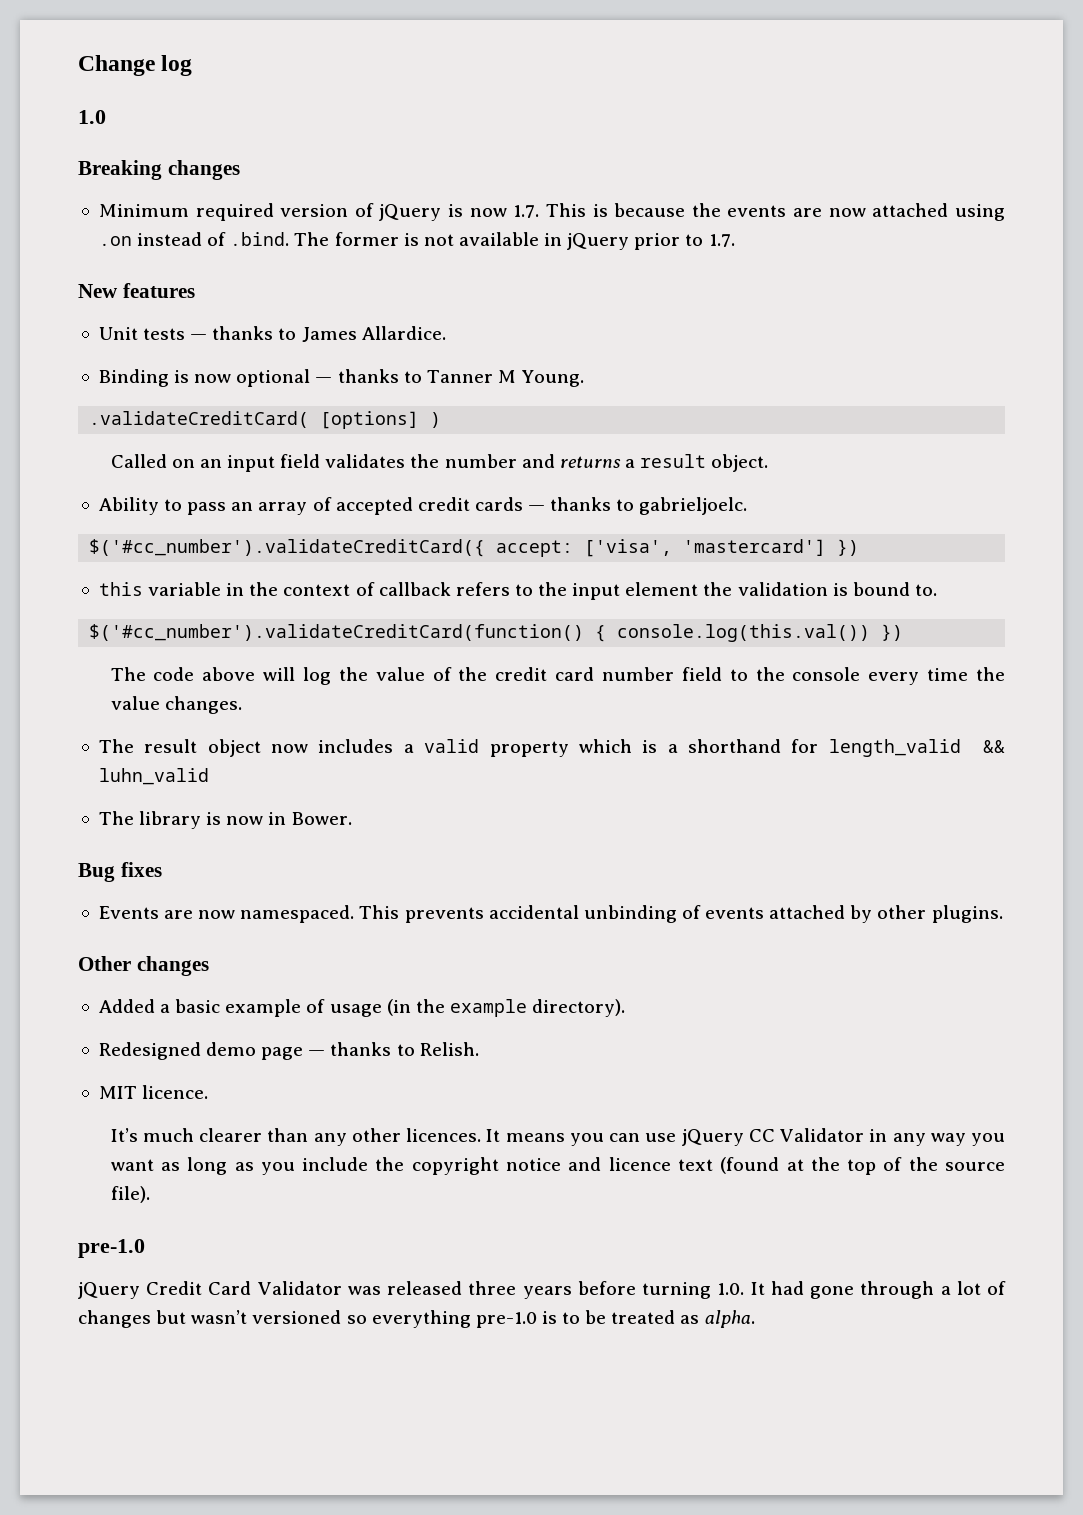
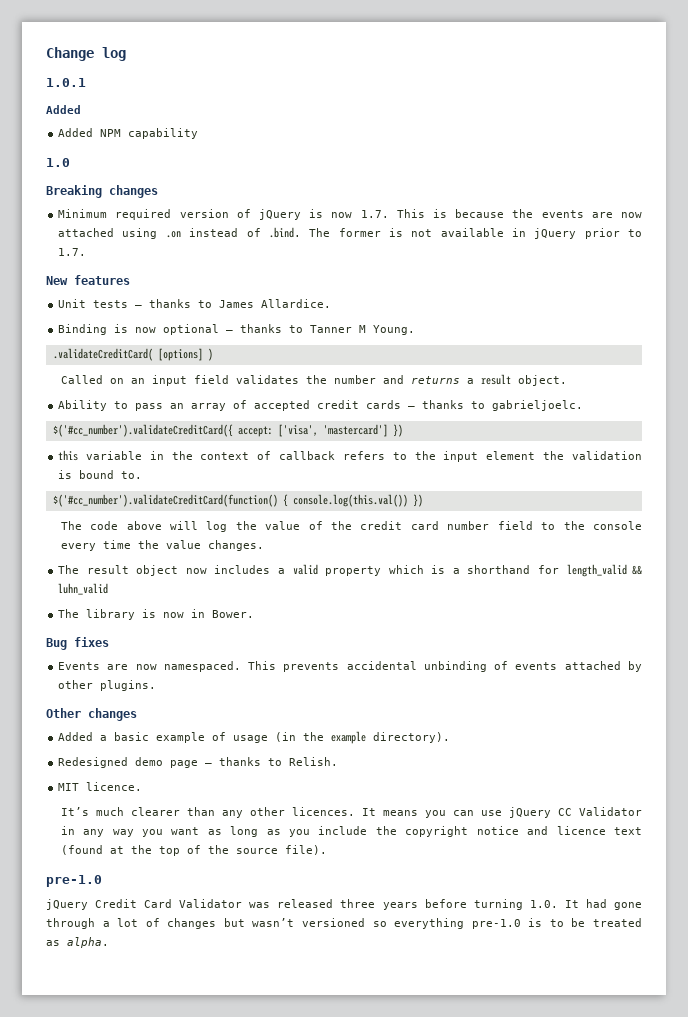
+ 1.0.1
+ Added
+ Added NPM capability

